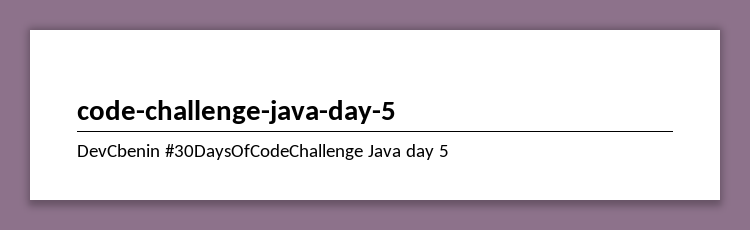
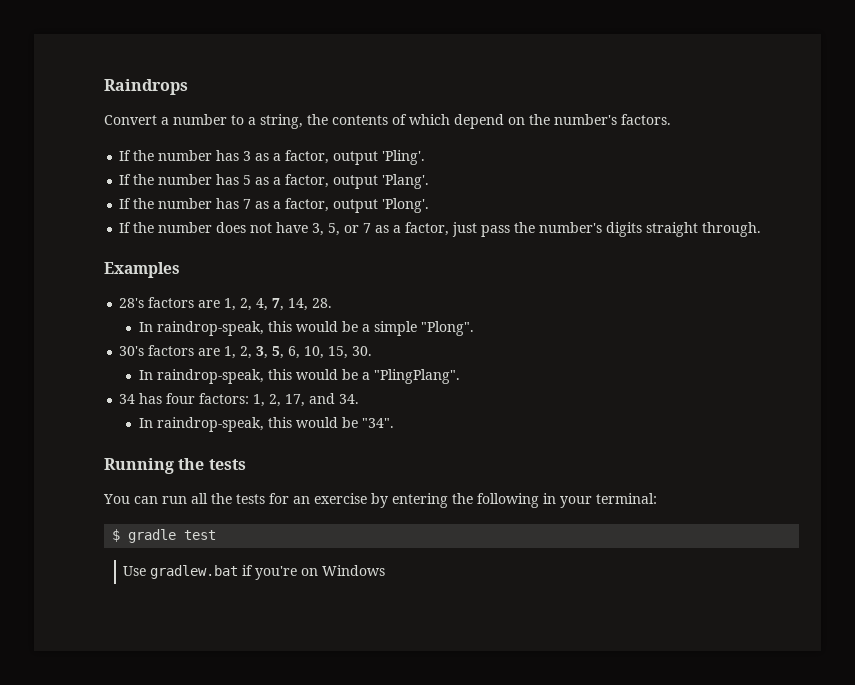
- code-challenge-java-day-5
- DevCbenin #30DaysOfCodeChallenge Java day 5
+ Raindrops
+ Convert a number to a string, the contents of which depend on the number's factors.
+ If the number has 3 as a factor, output 'Pling'.
+ If the number has 5 as a factor, output 'Plang'.
+ If the number has 7 as a factor, output 'Plong'.
+ If the number does not have 3, 5, or 7 as a factor, just pass the number's digits straight through.
+ Examples
+ 28's factors are 1, 2, 4, 7, 14, 28.
+ In raindrop-speak, this would be a simple "Plong".
+ 30's factors are 1, 2, 3, 5, 6, 10, 15, 30.
+ In raindrop-speak, this would be a "PlingPlang".
+ 34 has four factors: 1, 2, 17, and 34.
+ In raindrop-speak, this would be "34".
+ Running the tests
+ You can run all the tests for an exercise by entering the following in your terminal:
+ $ gradle test
+ Use gradlew.bat if you're on Windows

